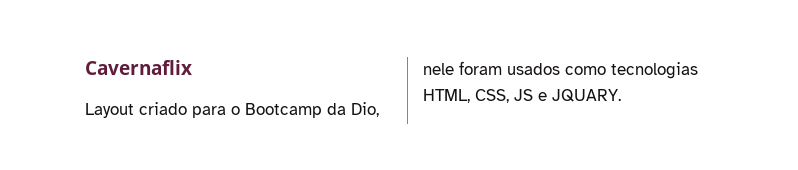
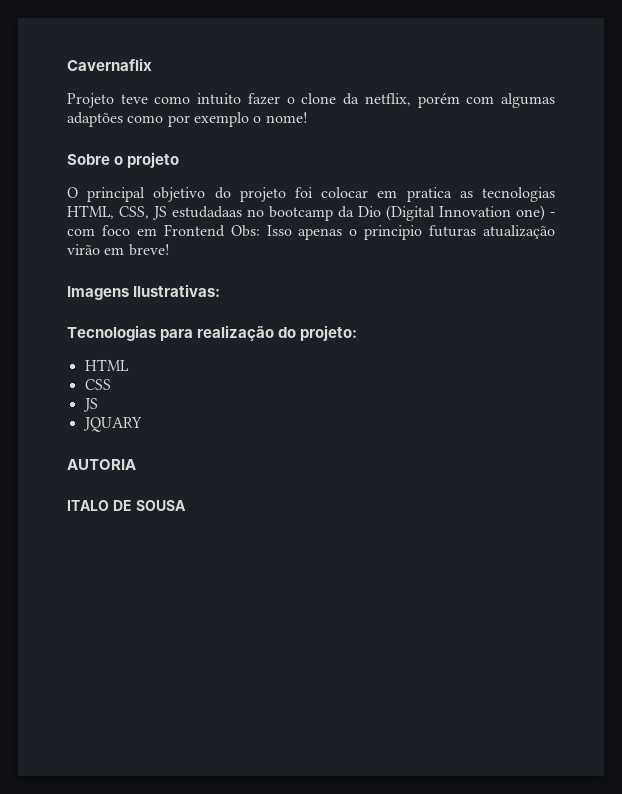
- Layout criado para o Bootcamp da Dio, nele foram usados como tecnologias HTML, CSS, JS e JQUARY.
+ Projeto teve como intuito fazer o clone da netflix, porém com algumas adaptões como por exemplo o nome!
+ Sobre o projeto
+ O principal objetivo do projeto foi colocar em pratica as tecnologias HTML, CSS, JS estudadaas no bootcamp da Dio (Digital Innovation one) - com foco em Frontend Obs: Isso apenas o principio futuras atualização virão em breve!
+ Imagens Ilustrativas:
+ Tecnologias para realização do projeto:
+ HTML
+ CSS
+ JS
+ JQUARY
+ AUTORIA
+ ITALO DE SOUSA

